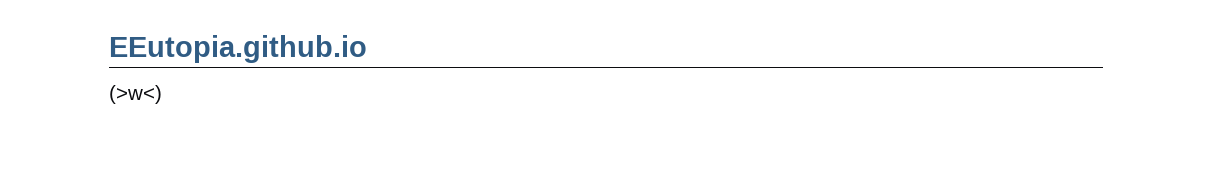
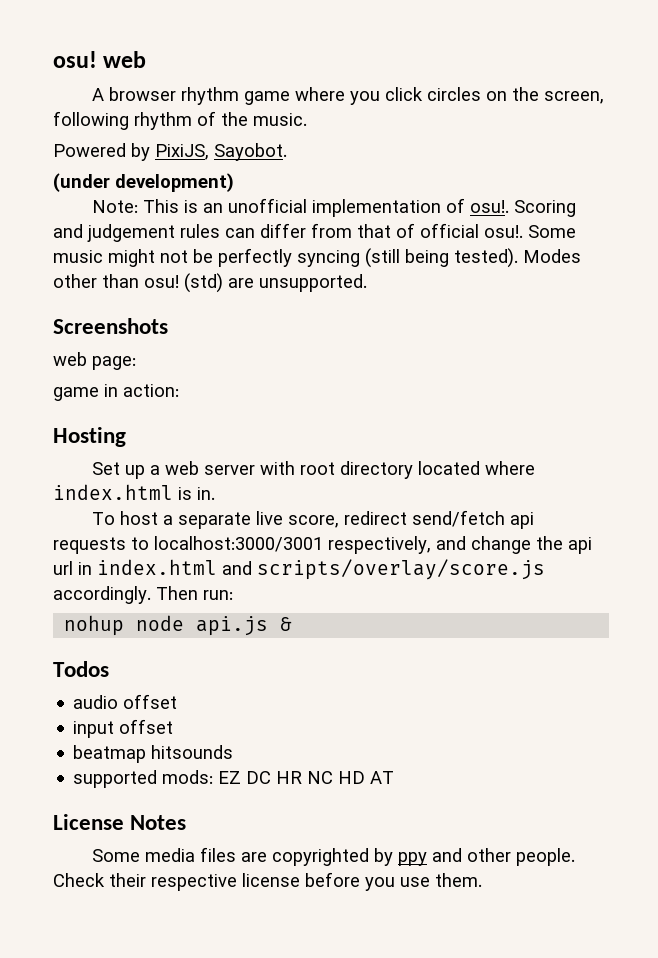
- EEutopia.github.io
- (>w<)
+ osu! web
+ A browser rhythm game where you click circles on the screen, following rhythm of the music.
+ Powered by PixiJS, Sayobot.
+ (under development)
+ Note: This is an unofficial implementation of osu!. Scoring and judgement rules can differ from that of official osu!. Some music might not be perfectly syncing (still being tested). Modes other than osu! (std) are unsupported.
+ Screenshots
+ web page:
+ game in action:
+ Hosting
+ Set up a web server with root directory located where index.html is in.
+ To host a separate live score, redirect send/fetch api requests to localhost:3000/3001 respectively, and change the api url in index.html and scripts/overlay/score.js accordingly. Then run:
+ nohup node api.js &
+ Todos
+ audio offset
+ input offset
+ beatmap hitsounds
+ supported mods: EZ DC HR NC HD AT
+ License Notes
+ Some media files are copyrighted by ppy and other people. Check their respective license before you use them.

